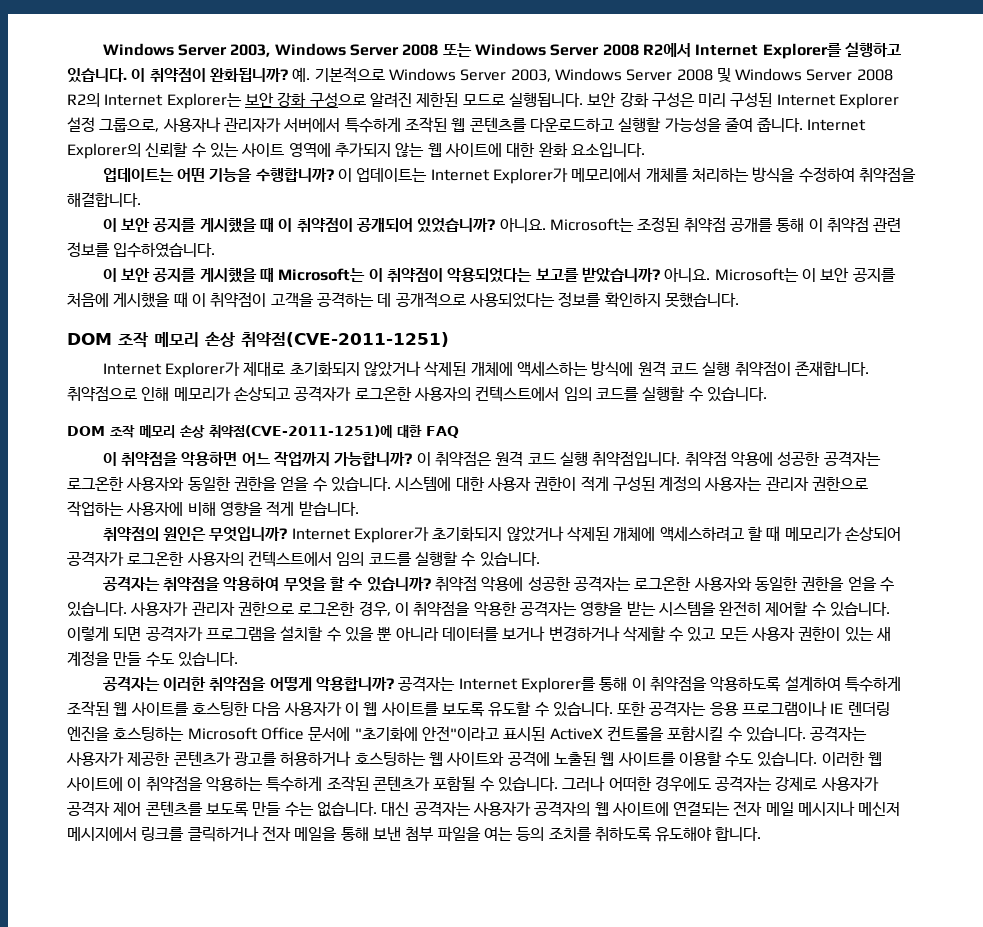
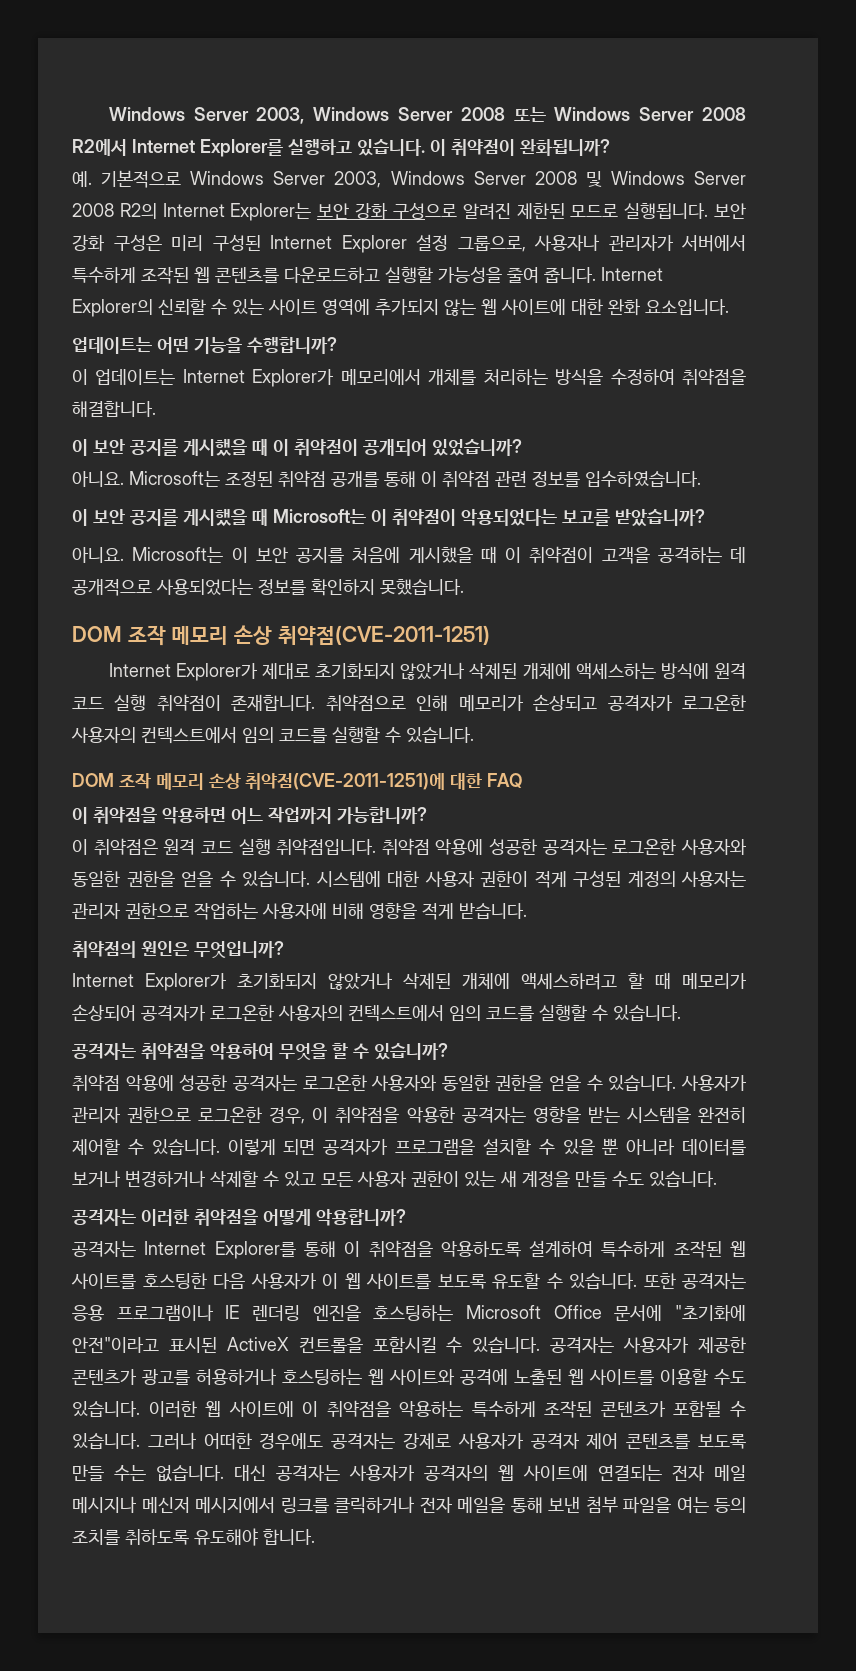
- 이 취약점이 완화됩니까? 예.
+ 이 취약점이 완화됩니까?
+ 예.
- 업데이트는 어떤 기능을 수행합니까? 이 업데이트는 Internet Explorer가 메모리에서 개체를 처리하는 방식을 수정하여 취약점을 해결합니다.
+ 업데이트는 어떤 기능을 수행합니까?
+ 이 업데이트는 Internet Explorer가 메모리에서 개체를 처리하는 방식을 수정하여 취약점을 해결합니다.
- 이 보안 공지를 게시했을 때 이 취약점이 공개되어 있었습니까? 아니요.
+ 이 보안 공지를 게시했을 때 이 취약점이 공개되어 있었습니까?
+ 아니요.
- 이 보안 공지를 게시했을 때 Microsoft는 이 취약점이 악용되었다는 보고를 받았습니까? 아니요.
+ 이 보안 공지를 게시했을 때 Microsoft는 이 취약점이 악용되었다는 보고를 받았습니까?
+ 아니요.
- 이 취약점을 악용하면 어느 작업까지 가능합니까? 이 취약점은 원격 코드 실행 취약점입니다.
+ 이 취약점을 악용하면 어느 작업까지 가능합니까?
+ 이 취약점은 원격 코드 실행 취약점입니다.
- 취약점의 원인은 무엇입니까? Internet Explorer가 초기화되지 않았거나 삭제된 개체에 액세스하려고 할 때 메모리가 손상되어 공격자가 로그온한 사용자의 컨텍스트에서 임의 코드를 실행할 수 있습니다.
+ 취약점의 원인은 무엇입니까?
+ Internet Explorer가 초기화되지 않았거나 삭제된 개체에 액세스하려고 할 때 메모리가 손상되어 공격자가 로그온한 사용자의 컨텍스트에서 임의 코드를 실행할 수 있습니다.
- 공격자는 취약점을 악용하여 무엇을 할 수 있습니까? 취약점 악용에 성공한 공격자는 로그온한 사용자와 동일한 권한을 얻을 수 있습니다.
+ 공격자는 취약점을 악용하여 무엇을 할 수 있습니까?
+ 취약점 악용에 성공한 공격자는 로그온한 사용자와 동일한 권한을 얻을 수 있습니다.
- 공격자는 이러한 취약점을 어떻게 악용합니까? 공격자는 Internet Explorer를 통해 이 취약점을 악용하도록 설계하여 특수하게 조작된 웹 사이트를 호스팅한 다음 사용자가 이 웹 사이트를 보도록 유도할 수 있습니다.
+ 공격자는 이러한 취약점을 어떻게 악용합니까?
+ 공격자는 Internet Explorer를 통해 이 취약점을 악용하도록 설계하여 특수하게 조작된 웹 사이트를 호스팅한 다음 사용자가 이 웹 사이트를 보도록 유도할 수 있습니다.

